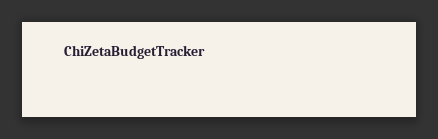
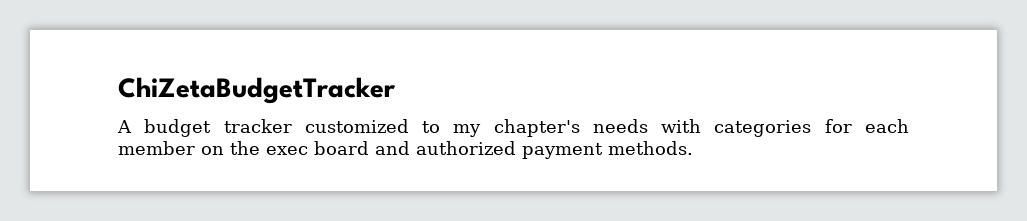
+ A budget tracker customized to my chapter's needs with categories for each member on the exec board and authorized payment methods.

